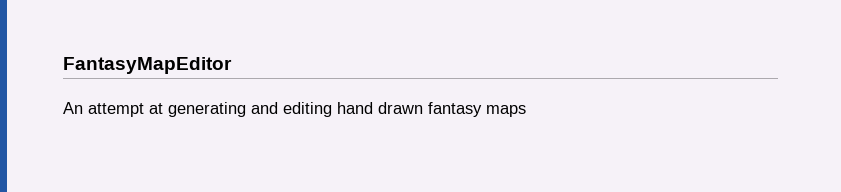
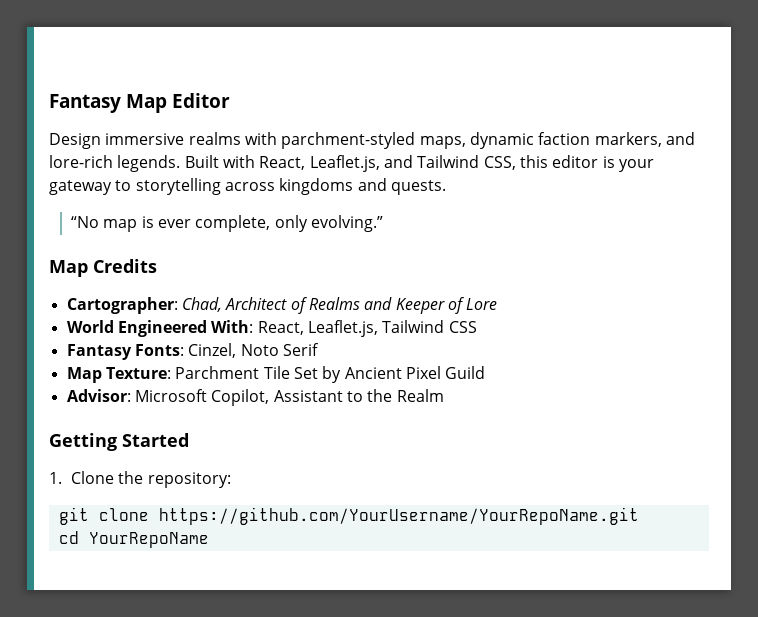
- FantasyMapEditor
- An attempt at generating and editing hand drawn fantasy maps
+ Fantasy Map Editor
+ Design immersive realms with parchment-styled maps, dynamic faction markers, and lore-rich legends. Built with React, Leaflet.js, and Tailwind CSS, this editor is your gateway to storytelling across kingdoms and quests.
+ “No map is ever complete, only evolving.”
+ Map Credits
+ Cartographer: Chad, Architect of Realms and Keeper of Lore
+ World Engineered With: React, Leaflet.js, Tailwind CSS
+ Fantasy Fonts: Cinzel, Noto Serif
+ Map Texture: Parchment Tile Set by Ancient Pixel Guild
+ Advisor: Microsoft Copilot, Assistant to the Realm
+ Getting Started
+ 1. Clone the repository:
+ git clone https://github.com/YourUsername/YourRepoName.git
+ cd YourRepoName

